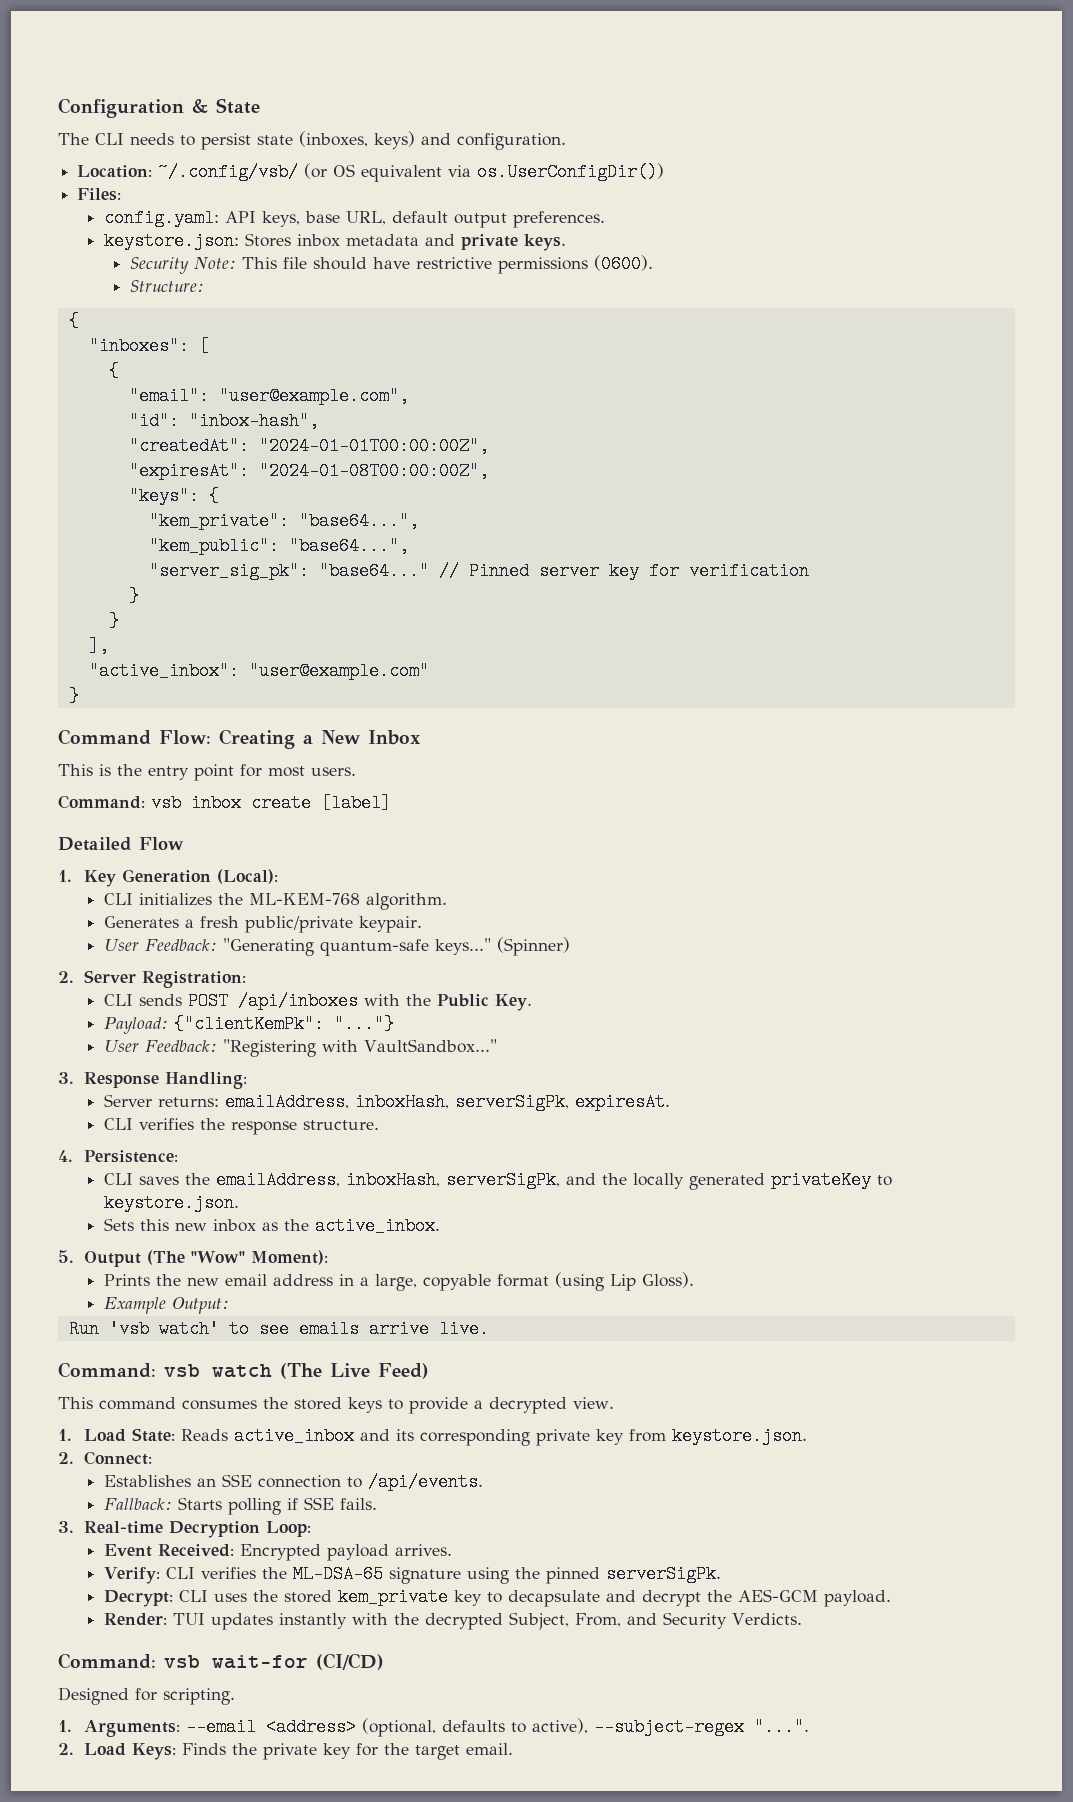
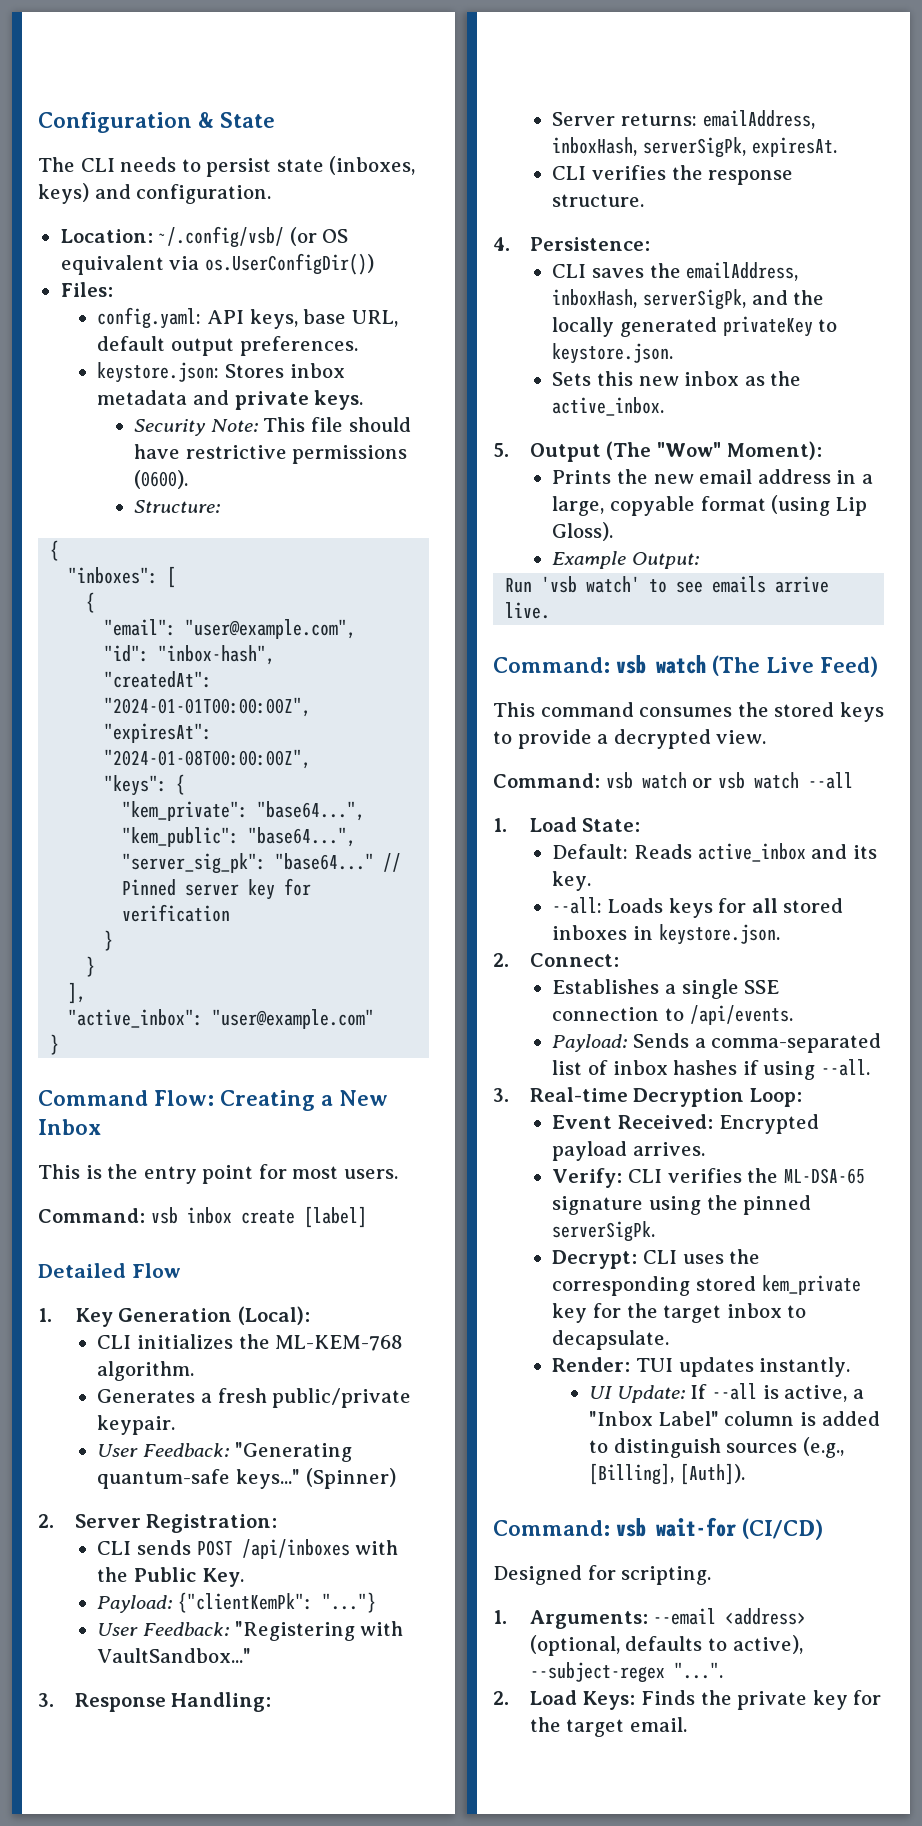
+ Command: vsb watch or vsb watch --all
- 1. Load State: Reads active_inbox and its corresponding private key from keystore.json.
+ 1. Load State:
+ Default: Reads active_inbox and its key.
+ --all: Loads keys for all stored inboxes in keystore.json.
- Establishes an SSE connection to /api/events.
+ Establishes a single SSE connection to /api/events.
- Fallback: Starts polling if SSE fails.
+ Payload: Sends a comma-separated list of inbox hashes if using --all.
- Decrypt: CLI uses the stored kem_private key to decapsulate and decrypt the AES-GCM payload.
- Render: TUI updates instantly with the decrypted Subject, From, and Security Verdicts.
+ Decrypt: CLI uses the corresponding stored kem_private key for the target inbox to decapsulate.
+ Render: TUI updates instantly.
+ UI Update: If --all is active, a "Inbox Label" column is added to distinguish sources (e.g., [Billing], [Auth]).

